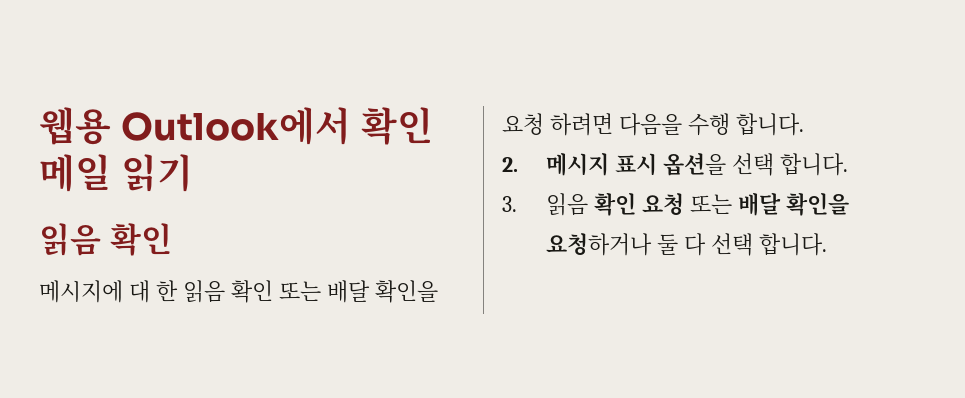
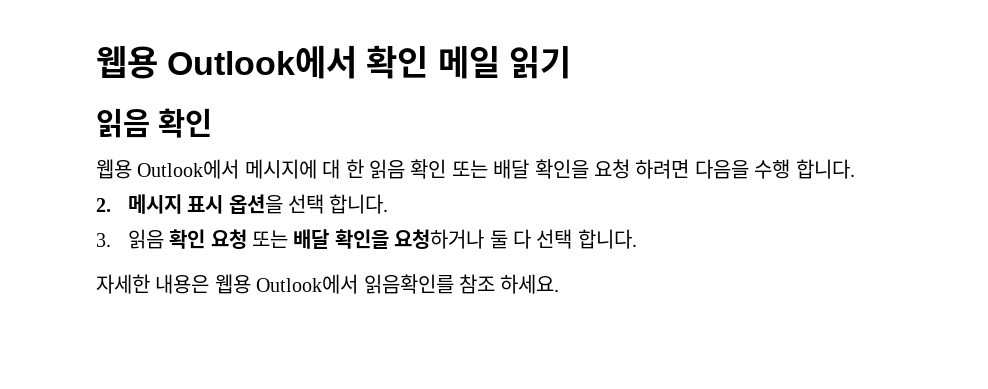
- 메시지에 대 한 읽음 확인 또는 배달 확인을 요청 하려면 다음을 수행 합니다.
+ 웹용 Outlook에서 메시지에 대 한 읽음 확인 또는 배달 확인을 요청 하려면 다음을 수행 합니다.
+ 자세한 내용은 웹용 Outlook에서 읽음확인를 참조 하세요.

